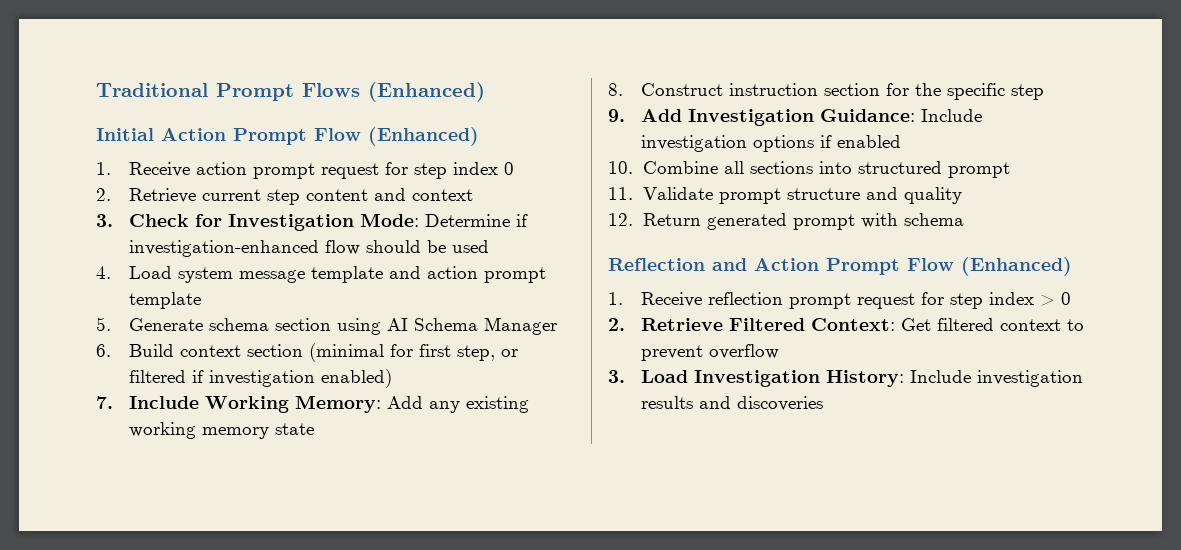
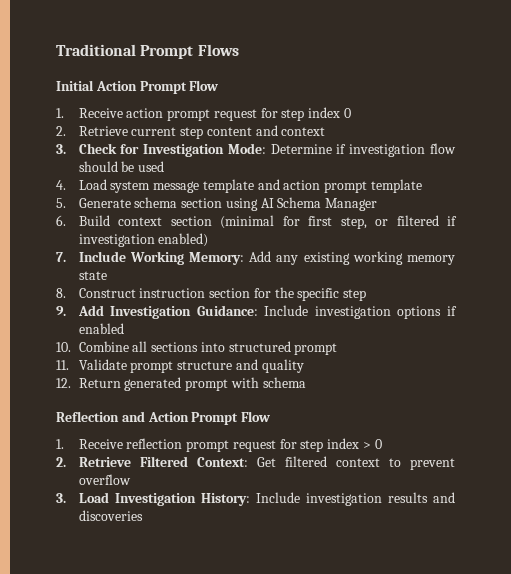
- Traditional Prompt Flows (Enhanced)
+ Traditional Prompt Flows
- Initial Action Prompt Flow (Enhanced)
+ Initial Action Prompt Flow
- 3. Check for Investigation Mode: Determine if investigation-enhanced flow should be used
+ 3. Check for Investigation Mode: Determine if investigation flow should be used
- Reflection and Action Prompt Flow (Enhanced)
+ Reflection and Action Prompt Flow

